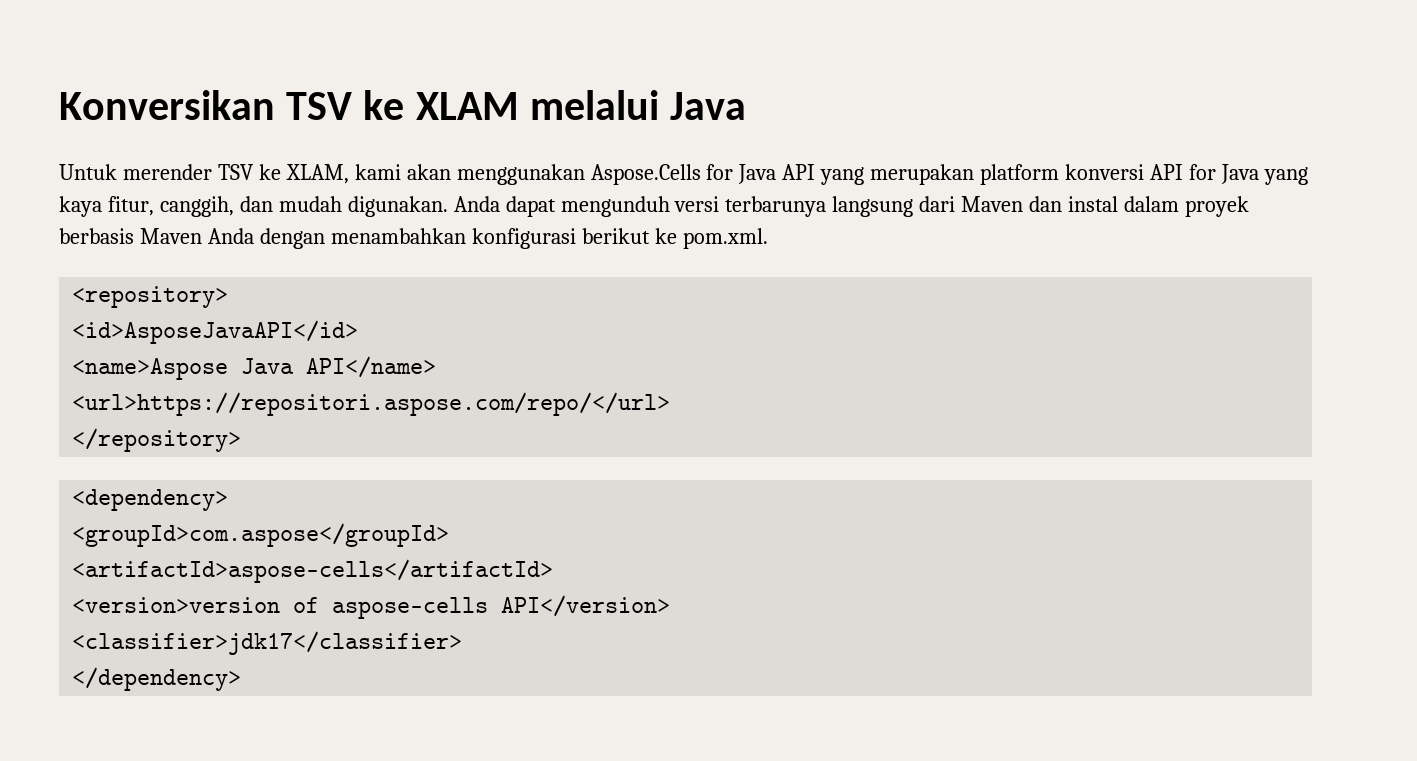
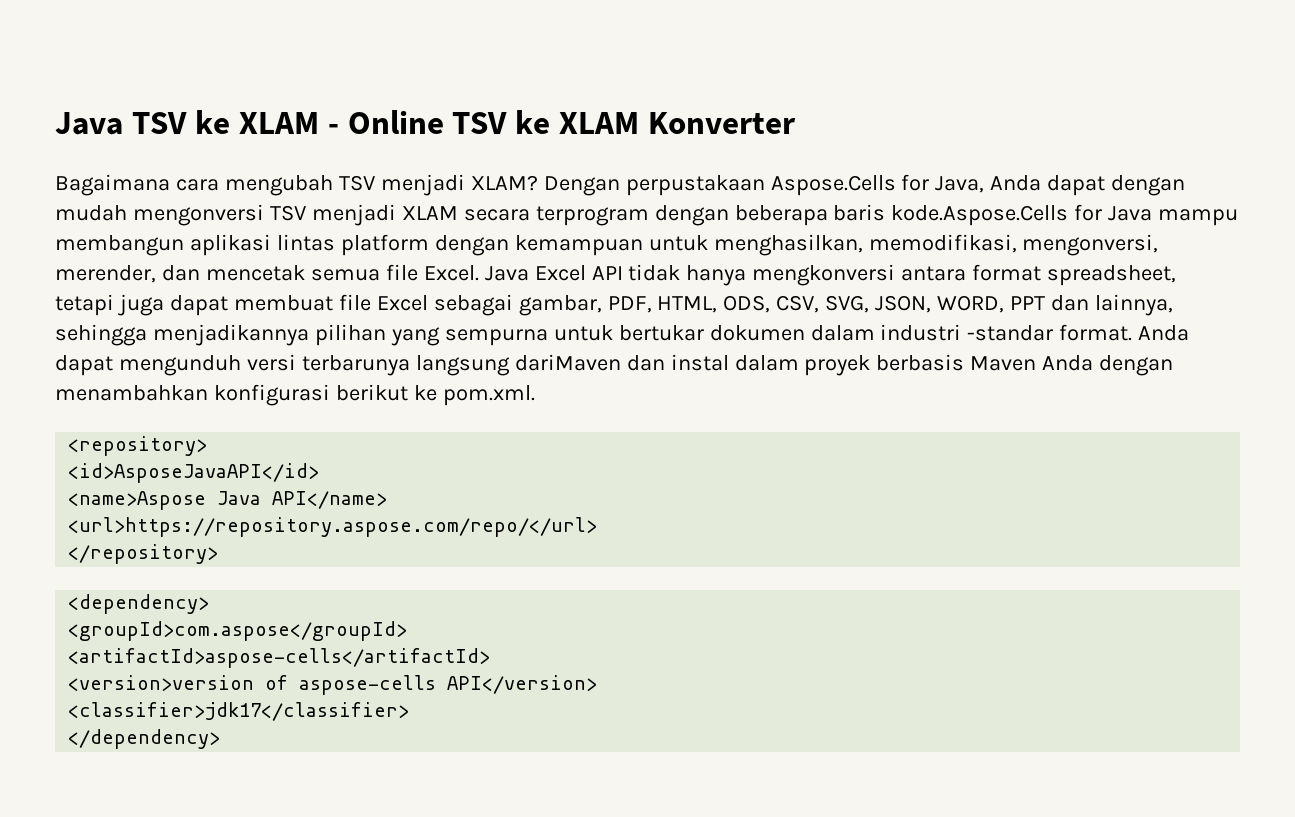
- Konversikan TSV ke XLAM melalui Java
- Untuk merender TSV ke XLAM, kami akan menggunakan Aspose.Cells for Java API yang merupakan platform konversi API for Java yang kaya fitur, canggih, dan mudah digunakan.
+ Java TSV ke XLAM - Online TSV ke XLAM Konverter
+ Bagaimana cara mengubah TSV menjadi XLAM? Dengan perpustakaan Aspose.Cells for Java, Anda dapat dengan mudah mengonversi TSV menjadi XLAM secara terprogram dengan beberapa baris kode.Aspose.Cells for Java mampu membangun aplikasi lintas platform dengan kemampuan untuk menghasilkan, memodifikasi, mengonversi, merender, dan mencetak semua file Excel. Java Excel API tidak hanya mengkonversi antara format spreadsheet, tetapi juga dapat membuat file Excel sebagai gambar, PDF, HTML, ODS, CSV, SVG, JSON, WORD, PPT dan lainnya, sehingga menjadikannya pilihan yang sempurna untuk bertukar dokumen dalam industri -standar format.
- Anda dapat mengunduh versi terbarunya langsung dari Maven dan instal dalam proyek berbasis Maven Anda dengan menambahkan konfigurasi berikut ke pom.xml.
+ Anda dapat mengunduh versi terbarunya langsung dariMaven dan instal dalam proyek berbasis Maven Anda dengan menambahkan konfigurasi berikut ke pom.xml.
- <url>https://repositori.aspose.com/repo/</url>
+ <url>https://repository.aspose.com/repo/</url>

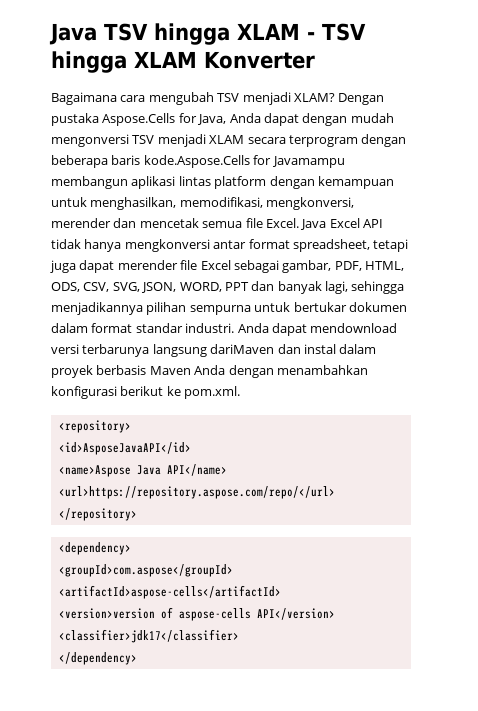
- Java TSV ke XLAM - Online TSV ke XLAM Konverter
+ Java TSV hingga XLAM - TSV hingga XLAM Konverter
- Dengan perpustakaan Aspose.Cells for Java, Anda dapat dengan mudah mengonversi TSV menjadi XLAM secara terprogram dengan beberapa baris kode.Aspose.Cells for Java mampu membangun aplikasi lintas platform dengan kemampuan untuk menghasilkan, memodifikasi, mengonversi, merender, dan mencetak semua file Excel.
+ Dengan pustaka Aspose.Cells for Java, Anda dapat dengan mudah mengonversi TSV menjadi XLAM secara terprogram dengan beberapa baris kode.Aspose.Cells for Javamampu membangun aplikasi lintas platform dengan kemampuan untuk menghasilkan, memodifikasi, mengkonversi, merender dan mencetak semua file Excel.
- Java Excel API tidak hanya mengkonversi antara format spreadsheet, tetapi juga dapat membuat file Excel sebagai gambar, PDF, HTML, ODS, CSV, SVG, JSON, WORD, PPT dan lainnya, sehingga menjadikannya pilihan yang sempurna untuk bertukar dokumen dalam industri -standar format. Anda dapat mengunduh versi terbarunya langsung dariMaven dan instal dalam proyek berbasis Maven Anda dengan menambahkan konfigurasi berikut ke pom.xml.
+ Java Excel API tidak hanya mengkonversi antar format spreadsheet, tetapi juga dapat merender file Excel sebagai gambar, PDF, HTML, ODS, CSV, SVG, JSON, WORD, PPT dan banyak lagi, sehingga menjadikannya pilihan sempurna untuk bertukar dokumen dalam format standar industri. Anda dapat mendownload versi terbarunya langsung dariMaven dan instal dalam proyek berbasis Maven Anda dengan menambahkan konfigurasi berikut ke pom.xml.

